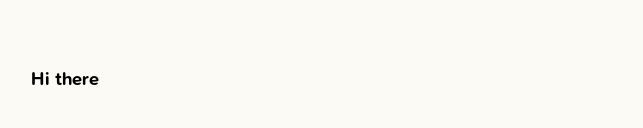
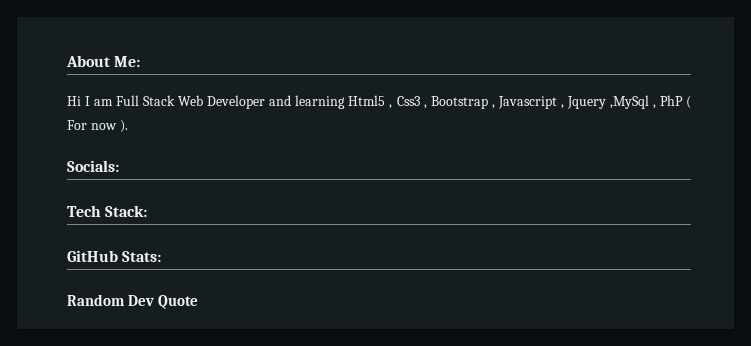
- Hi there
+ About Me:
+ Hi I am Full Stack Web Developer and learning Html5 , Css3 , Bootstrap , Javascript , Jquery ,MySql , PhP ( For now ).
+ Socials:
+ Tech Stack:
+ GitHub Stats:
+ Random Dev Quote

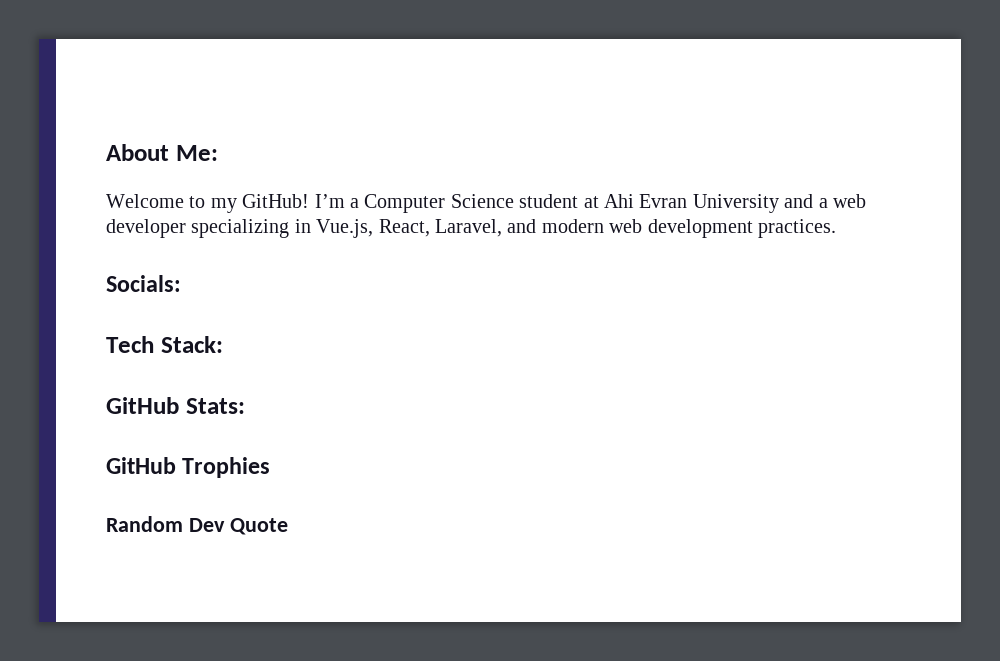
- Hi I am Full Stack Web Developer and learning Html5 , Css3 , Bootstrap , Javascript , Jquery ,MySql , PhP ( For now ).
+ Welcome to my GitHub! I’m a Computer Science student at Ahi Evran University and a web developer specializing in Vue.js, React, Laravel, and modern web development practices.
+ GitHub Trophies

